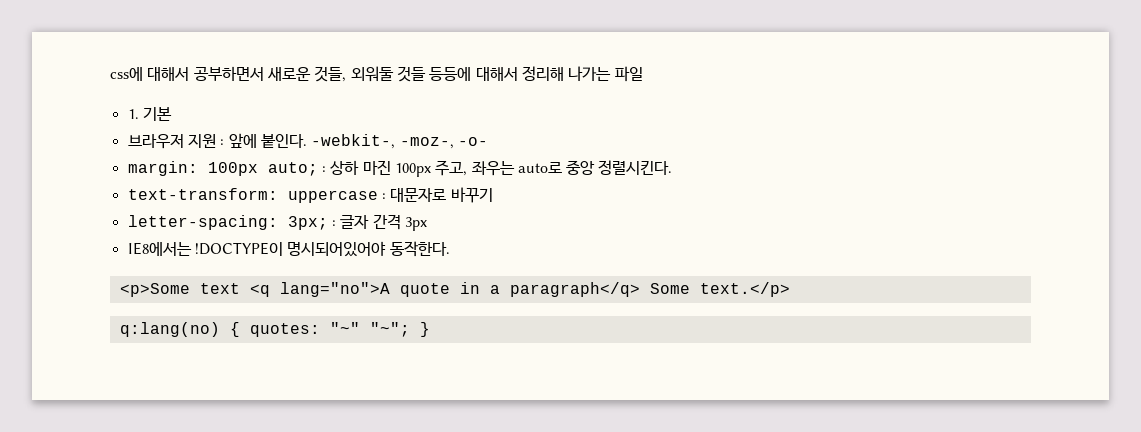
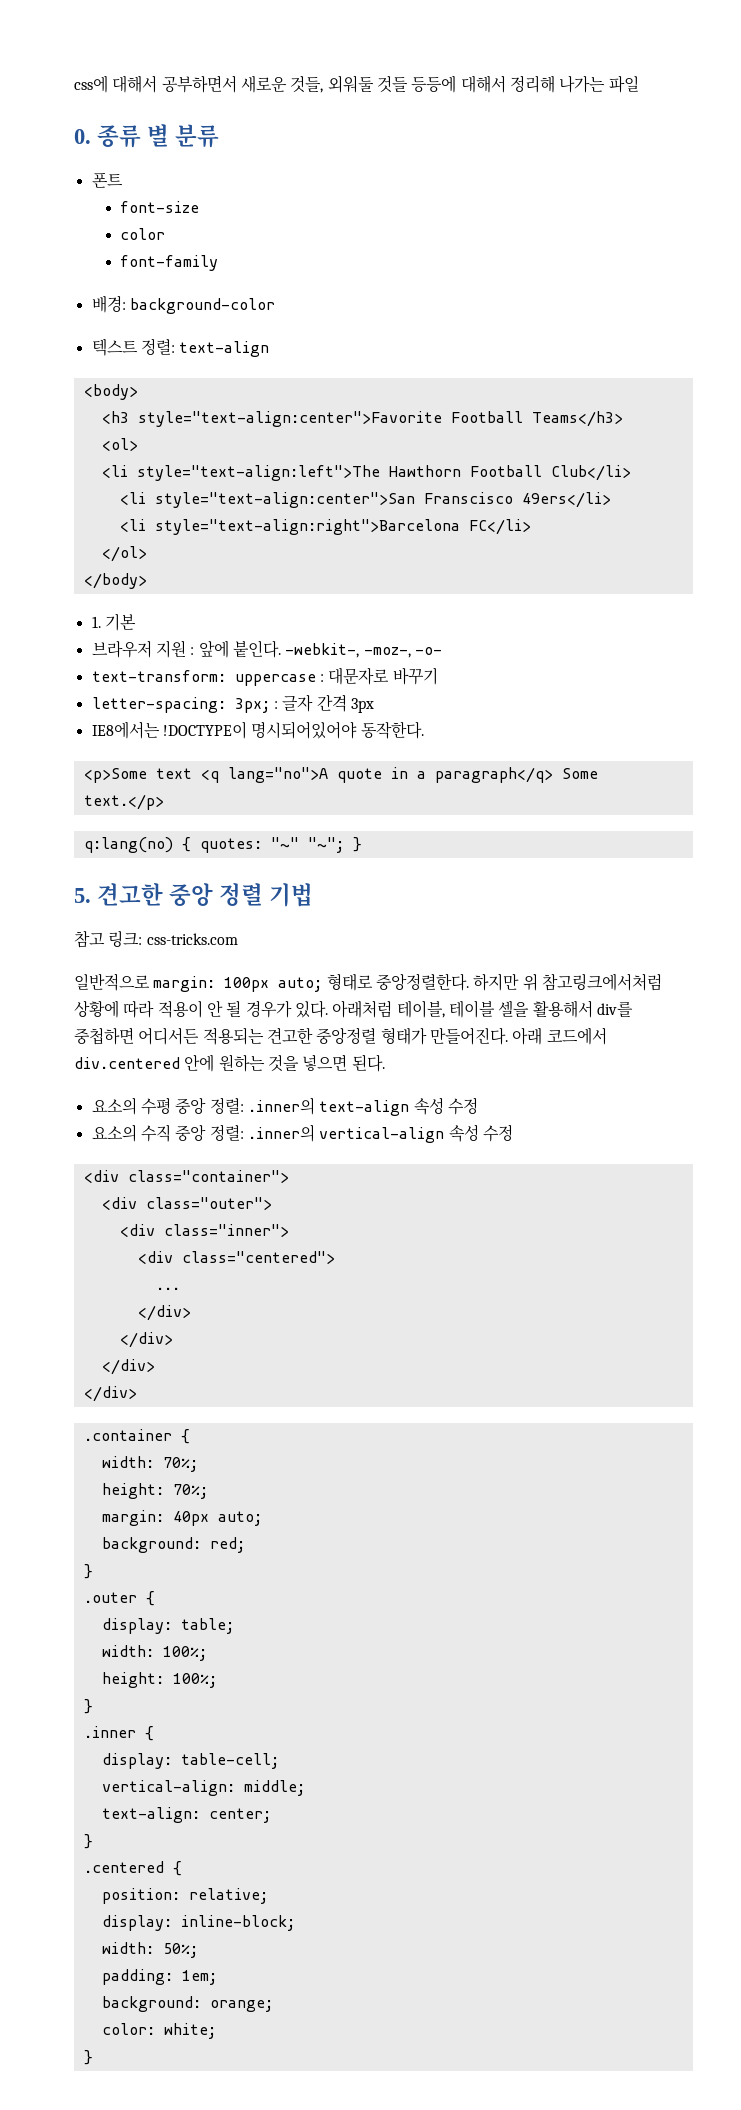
+ 0. 종류 별 분류
+ 폰트
+ font-size
+ color
+ font-family
+ 배경: background-color
+ 텍스트 정렬: text-align
+ <body>
+ <h3 style="text-align:center">Favorite Football Teams</h3>
+ <ol>
+ <li style="text-align:left">The Hawthorn Football Club</li>
+ <li style="text-align:center">San Franscisco 49ers</li>
+ <li style="text-align:right">Barcelona FC</li>
+ </ol>
+ </body>
- margin: 100px auto; : 상하 마진 100px 주고, 좌우는 auto로 중앙 정렬시킨다.
+ 5. 견고한 중앙 정렬 기법
+ 참고 링크: css-tricks.com
+ 일반적으로 margin: 100px auto; 형태로 중앙정렬한다. 하지만 위 참고링크에서처럼 상황에 따라 적용이 안 될 경우가 있다. 아래처럼 테이블, 테이블 셀을 활용해서 div를 중첩하면 어디서든 적용되는 견고한 중앙정렬 형태가 만들어진다. 아래 코드에서 div.centered 안에 원하는 것을 넣으면 된다.
+ 요소의 수평 중앙 정렬: .inner의 text-align 속성 수정
+ 요소의 수직 중앙 정렬: .inner의 vertical-align 속성 수정
+ <div class="container">
+ <div class="outer">
+ <div class="inner">
+ <div class="centered">
+ ...
+ </div>
+ </div>
+ </div>
+ </div>
+ .container {
+ width: 70%;
+ height: 70%;
+ margin: 40px auto;
+ background: red;
+ }
+ .outer {
+ display: table;
+ width: 100%;
+ height: 100%;
+ }
+ .inner {
+ display: table-cell;
+ vertical-align: middle;
+ text-align: center;
+ }
+ .centered {
+ position: relative;
+ display: inline-block;
+ width: 50%;
+ padding: 1em;
+ background: orange;
+ color: white;
+ }

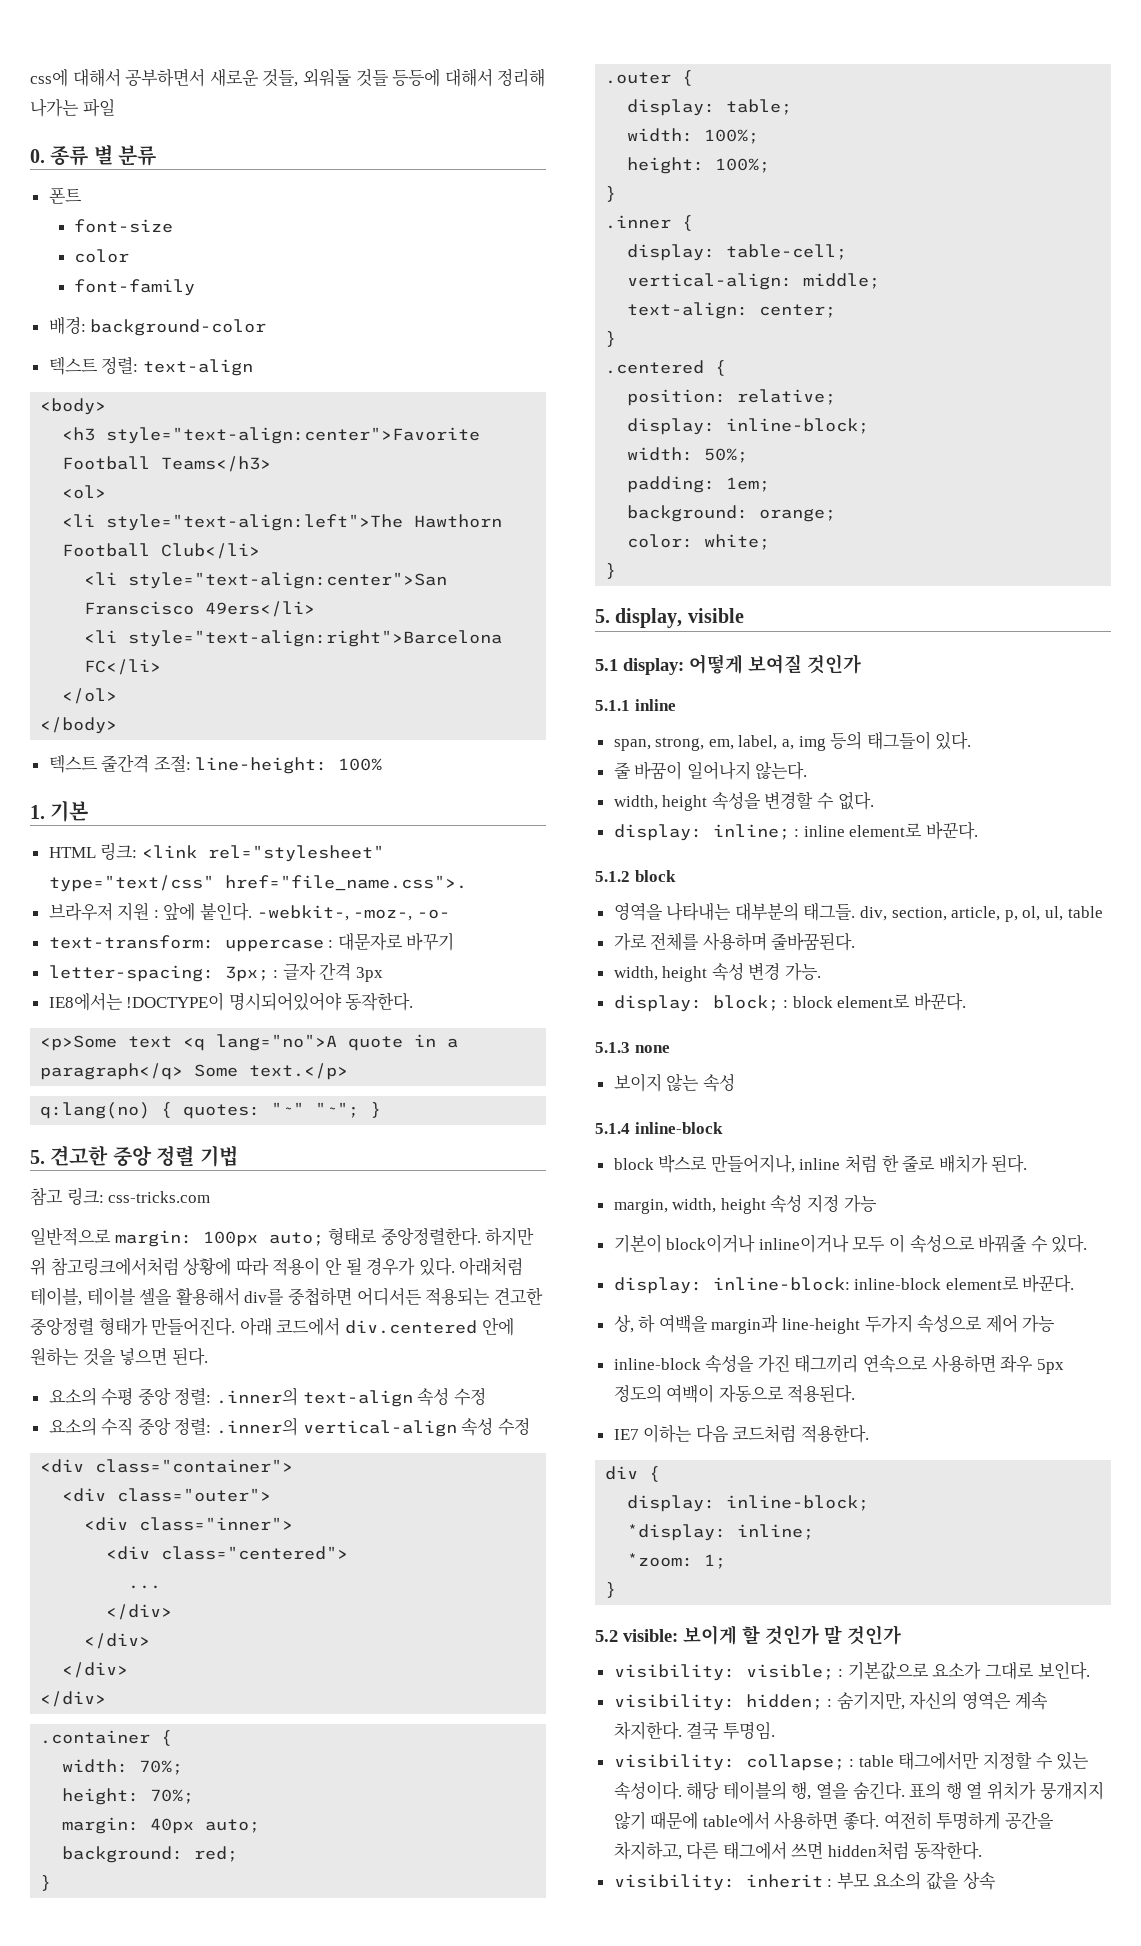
+ 텍스트 줄간격 조절: line-height: 100%
  1. 기본
+ HTML 링크: <link rel="stylesheet" type="text/css" href="file_name.css">.
+ 5. display, visible
+ 5.1 display: 어떻게 보여질 것인가
+ 5.1.1 inline
+ span, strong, em, label, a, img 등의 태그들이 있다.
+ 줄 바꿈이 일어나지 않는다.
+ width, height 속성을 변경할 수 없다.
+ display: inline; : inline element로 바꾼다.
+ 5.1.2 block
+ 영역을 나타내는 대부분의 태그들. div, section, article, p, ol, ul, table
+ 가로 전체를 사용하며 줄바꿈된다.
+ width, height 속성 변경 가능.
+ display: block; : block element로 바꾼다.
+ 5.1.3 none
+ 보이지 않는 속성
+ 5.1.4 inline-block
+ block 박스로 만들어지나, inline 처럼 한 줄로 배치가 된다.
+ margin, width, height 속성 지정 가능
+ 기본이 block이거나 inline이거나 모두 이 속성으로 바꿔줄 수 있다.
+ display: inline-block: inline-block element로 바꾼다.
+ 상, 하 여백을 margin과 line-height 두가지 속성으로 제어 가능
+ inline-block 속성을 가진 태그끼리 연속으로 사용하면 좌우 5px 정도의 여백이 자동으로 적용된다.
+ IE7 이하는 다음 코드처럼 적용한다.
+ div {
+ display: inline-block;
+ *display: inline;
+ *zoom: 1;
+ }
+ 5.2 visible: 보이게 할 것인가 말 것인가
+ visibility: visible; : 기본값으로 요소가 그대로 보인다.
+ visibility: hidden; : 숨기지만, 자신의 영역은 계속 차지한다. 결국 투명임.
+ visibility: collapse; : table 태그에서만 지정할 수 있는 속성이다. 해당 테이블의 행, 열을 숨긴다. 표의 행 열 위치가 뭉개지지 않기 때문에 table에서 사용하면 좋다. 여전히 투명하게 공간을 차지하고, 다른 태그에서 쓰면 hidden처럼 동작한다.
+ visibility: inherit : 부모 요소의 값을 상속

